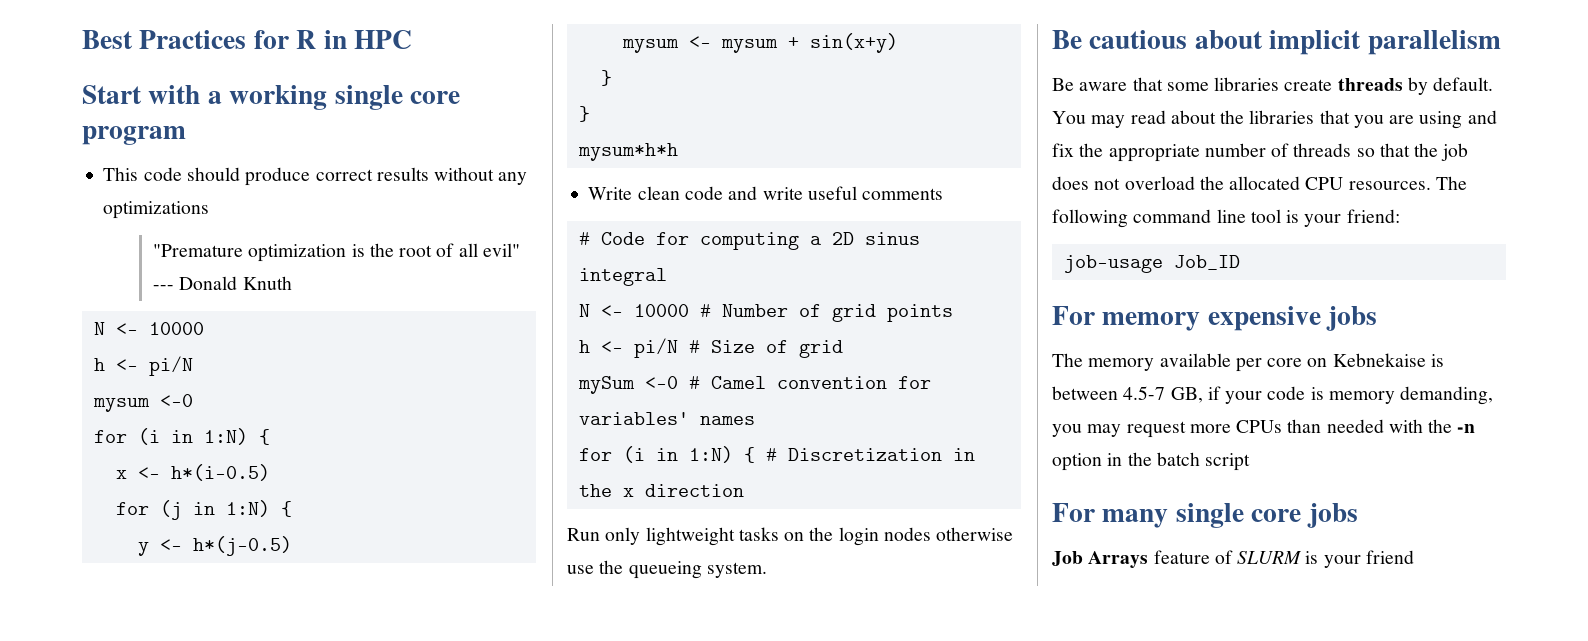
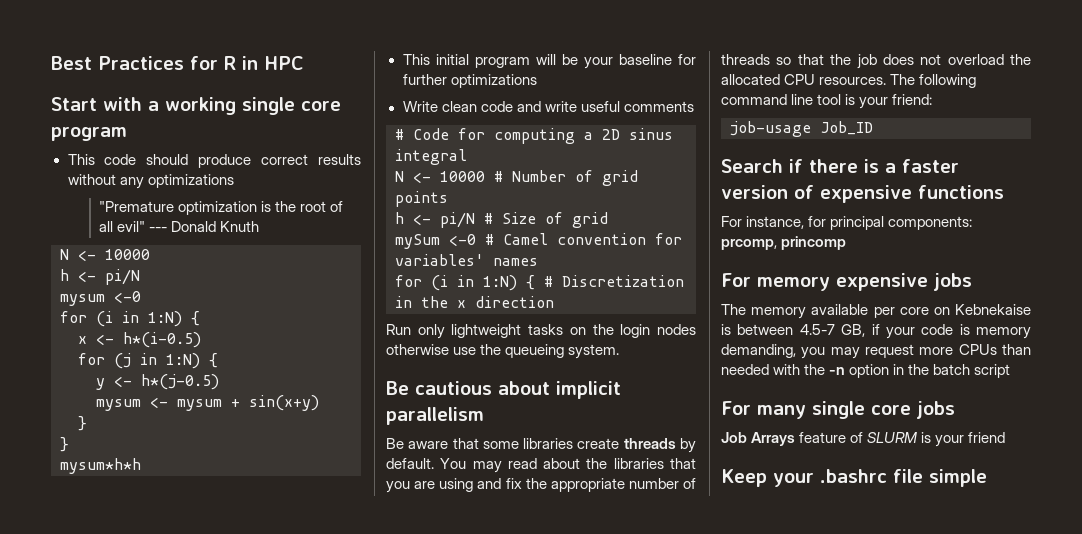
+ This initial program will be your baseline for further optimizations
+ Search if there is a faster version of expensive functions
+ For instance, for principal components: prcomp, princomp
+ Keep your .bashrc file simple

